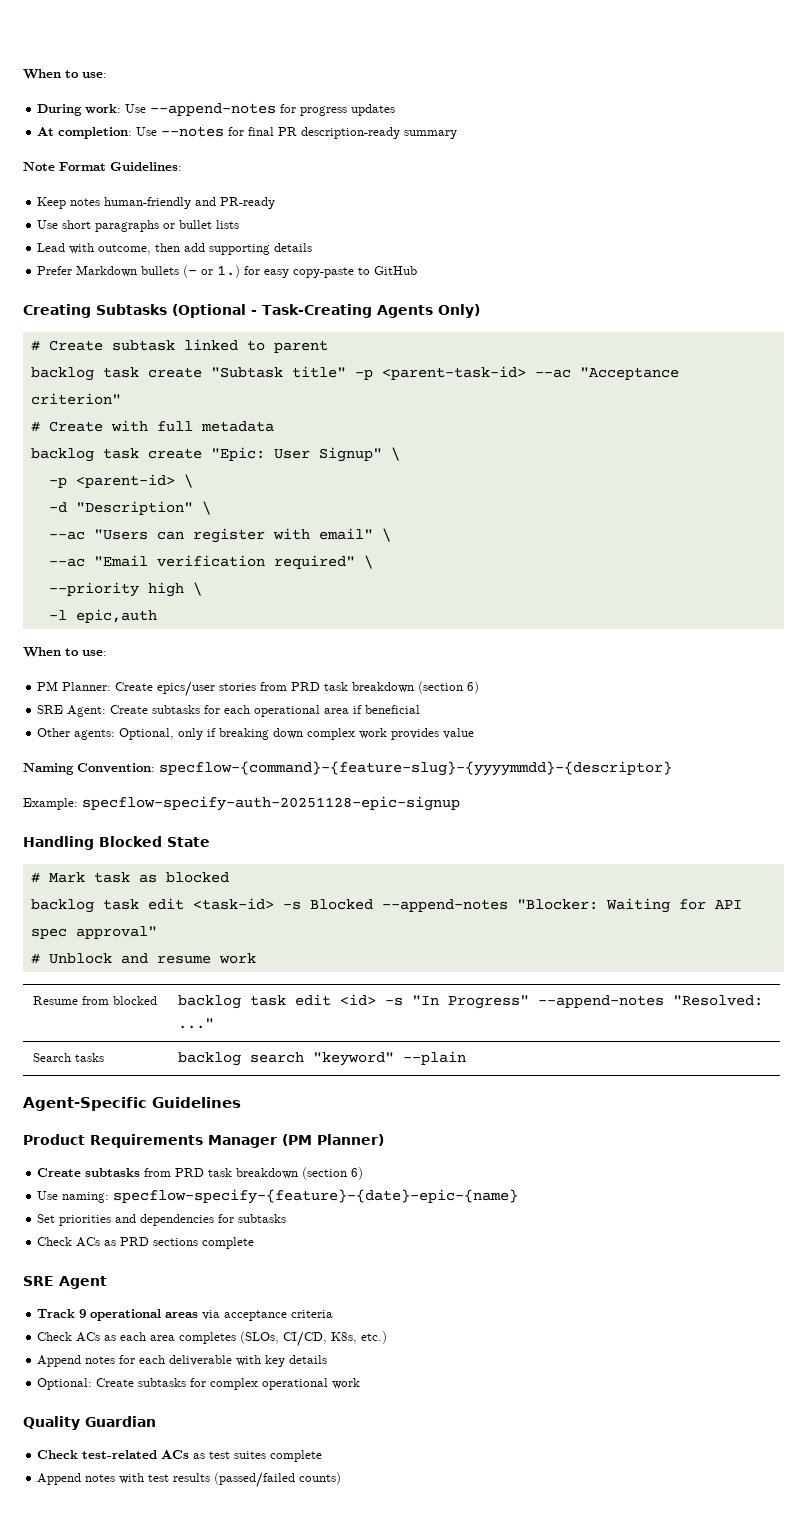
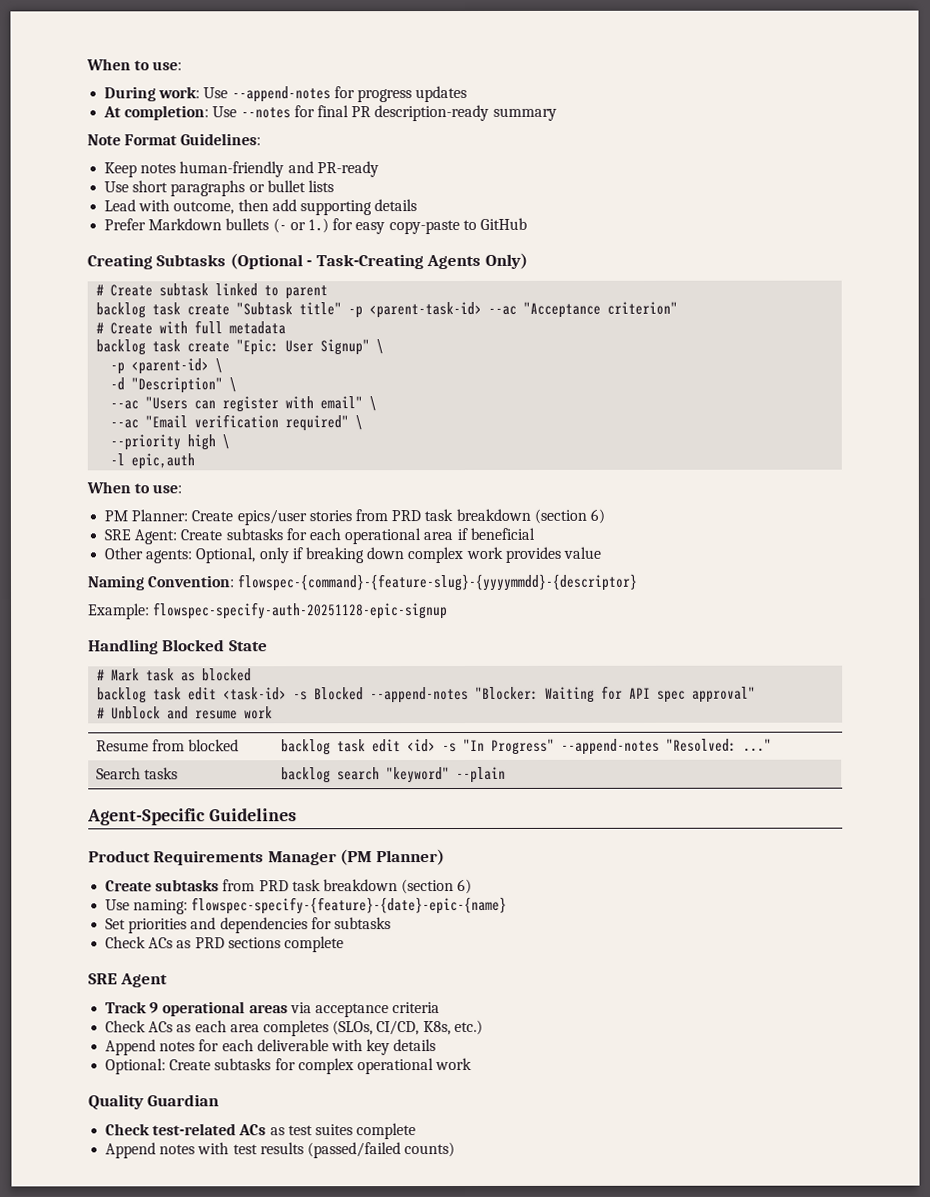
- Naming Convention: specflow-{command}-{feature-slug}-{yyyymmdd}-{descriptor}
+ Naming Convention: flowspec-{command}-{feature-slug}-{yyyymmdd}-{descriptor}
- Example: specflow-specify-auth-20251128-epic-signup
+ Example: flowspec-specify-auth-20251128-epic-signup
- Use naming: specflow-specify-{feature}-{date}-epic-{name}
+ Use naming: flowspec-specify-{feature}-{date}-epic-{name}

